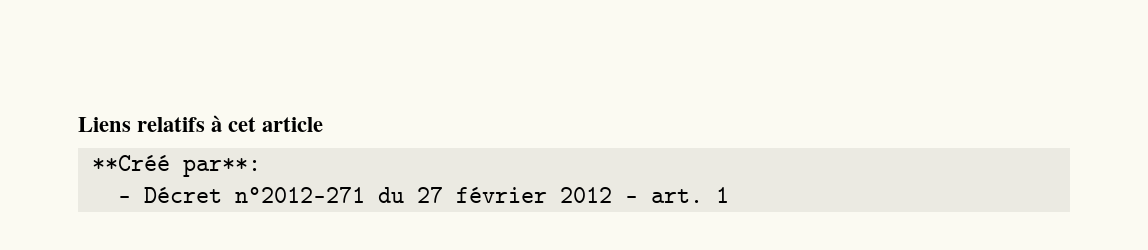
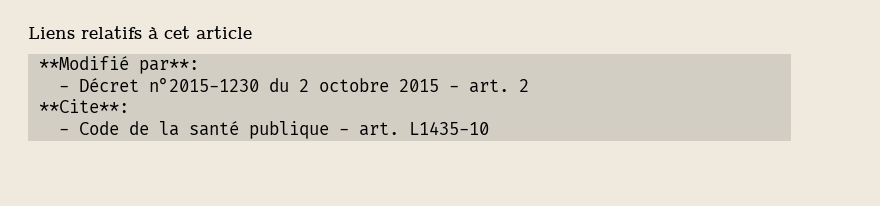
- **Créé par**:
+ **Modifié par**:
- - Décret n°2012-271 du 27 février 2012 - art. 1
+ - Décret n°2015-1230 du 2 octobre 2015 - art. 2
+ **Cite**:
+ - Code de la santé publique - art. L1435-10

